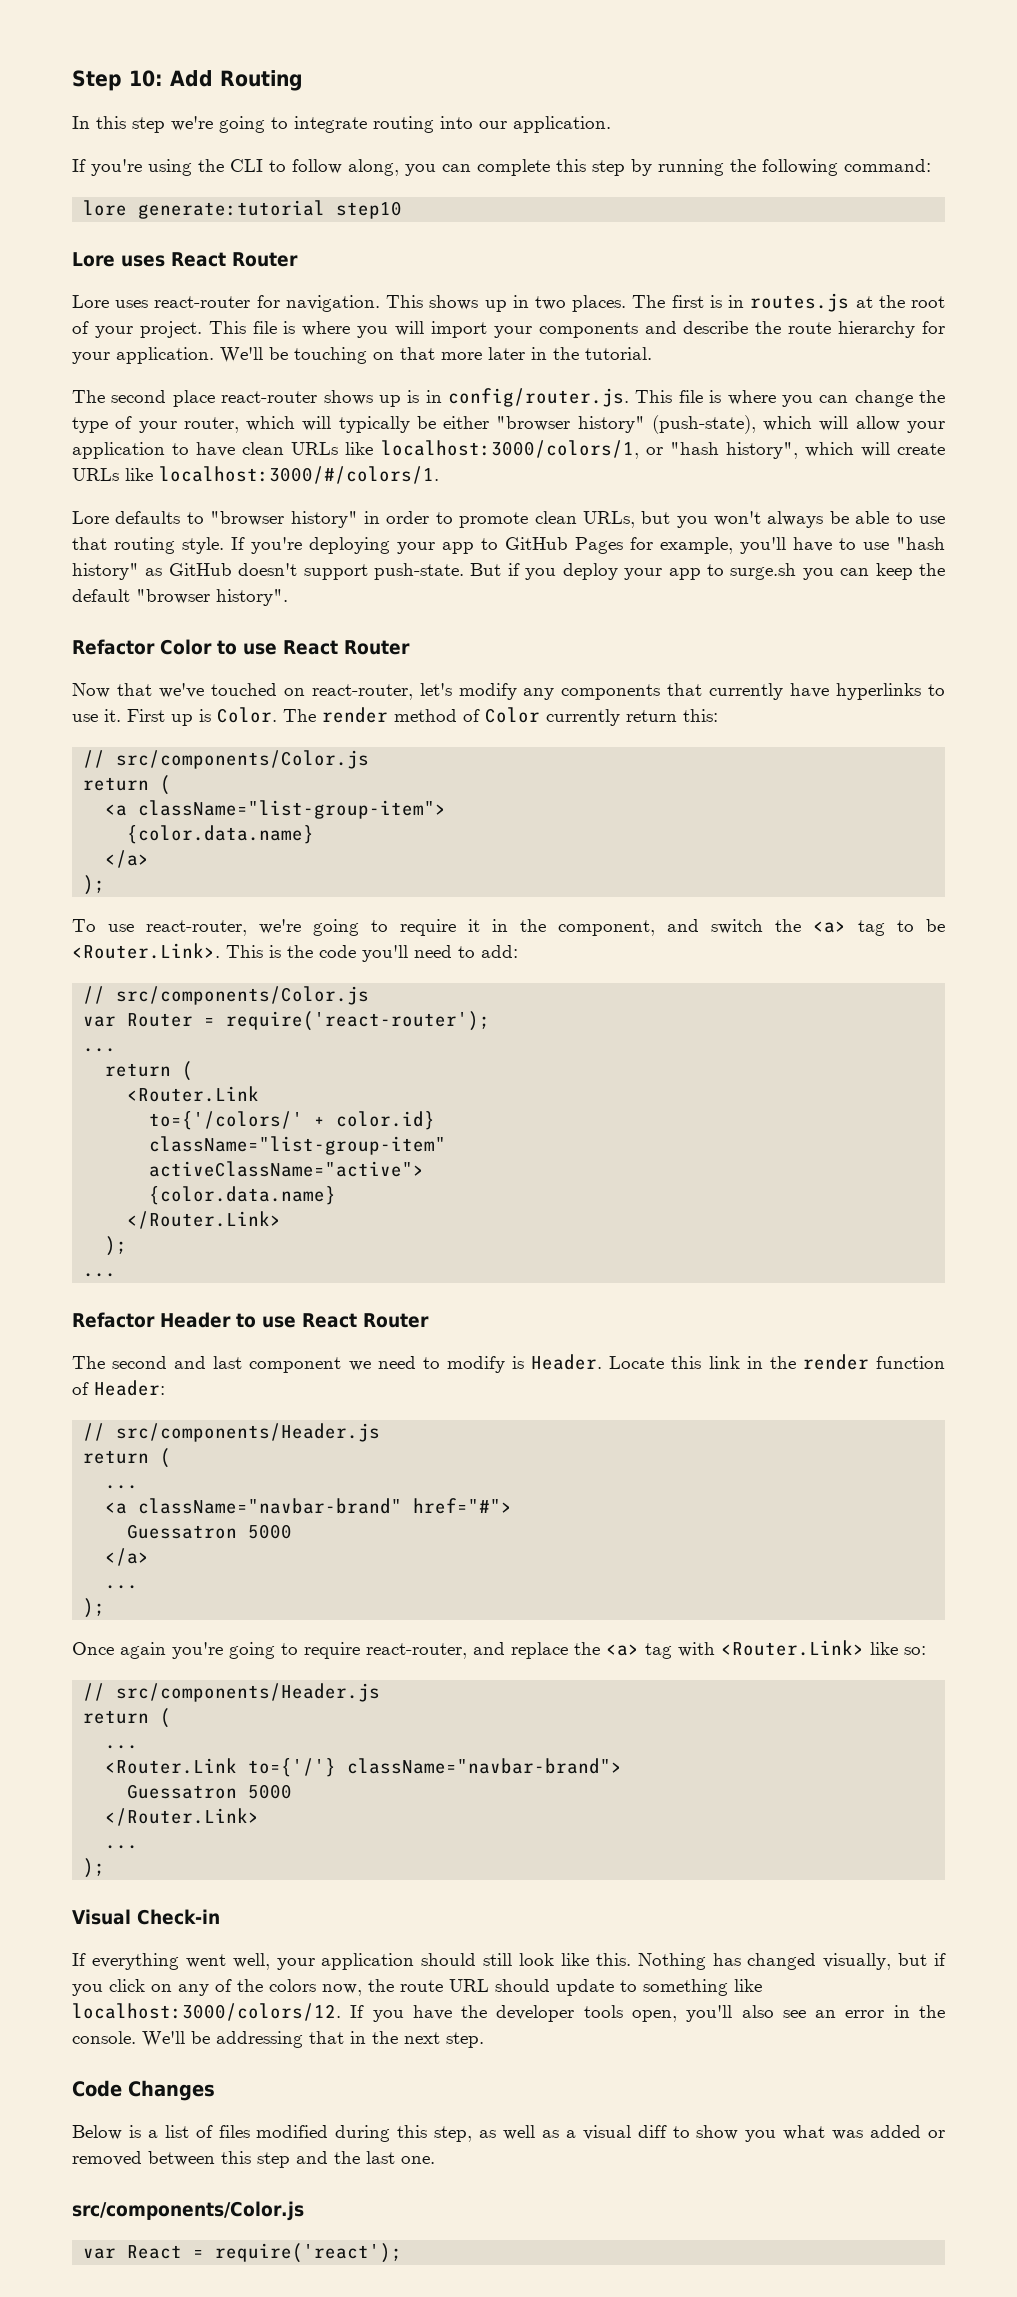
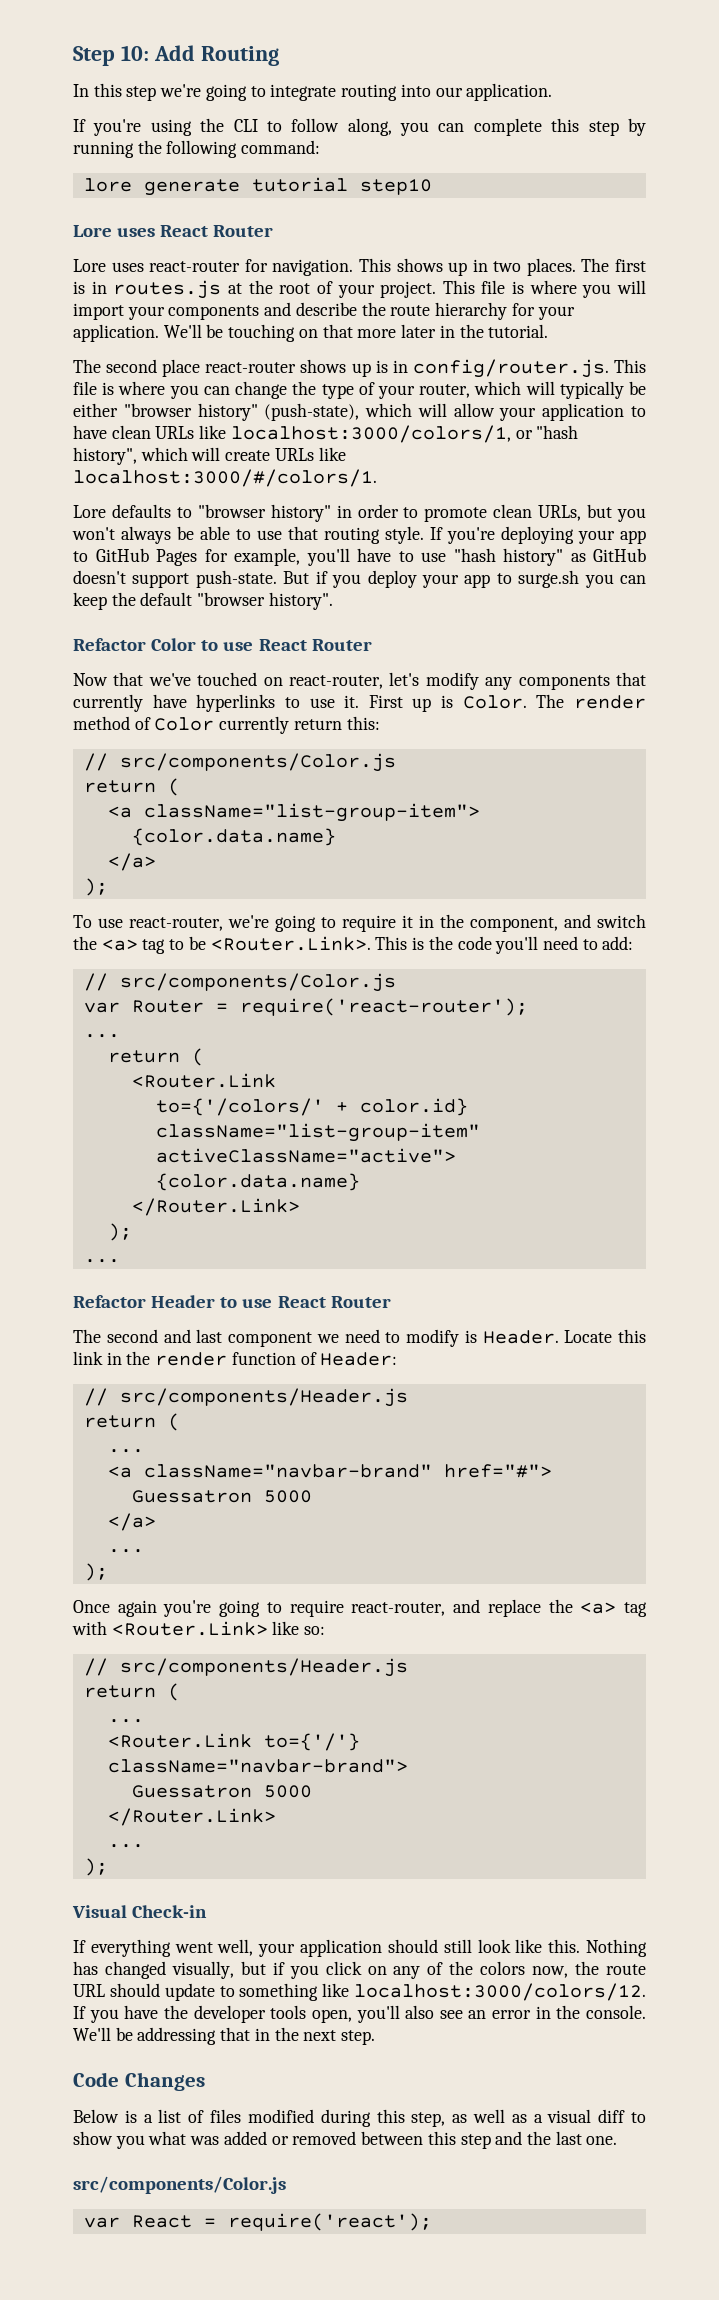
- lore generate:tutorial step10
+ lore generate tutorial step10

